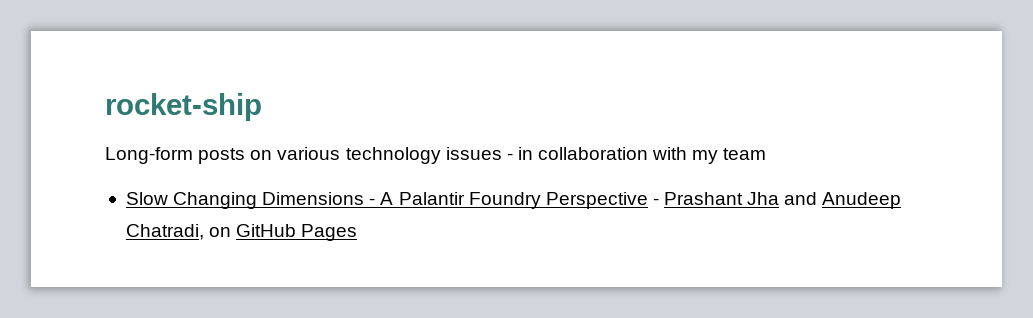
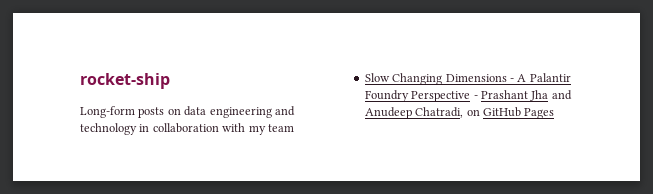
- Long-form posts on various technology issues - in collaboration with my team
+ Long-form posts on data engineering and technology in collaboration with my team

